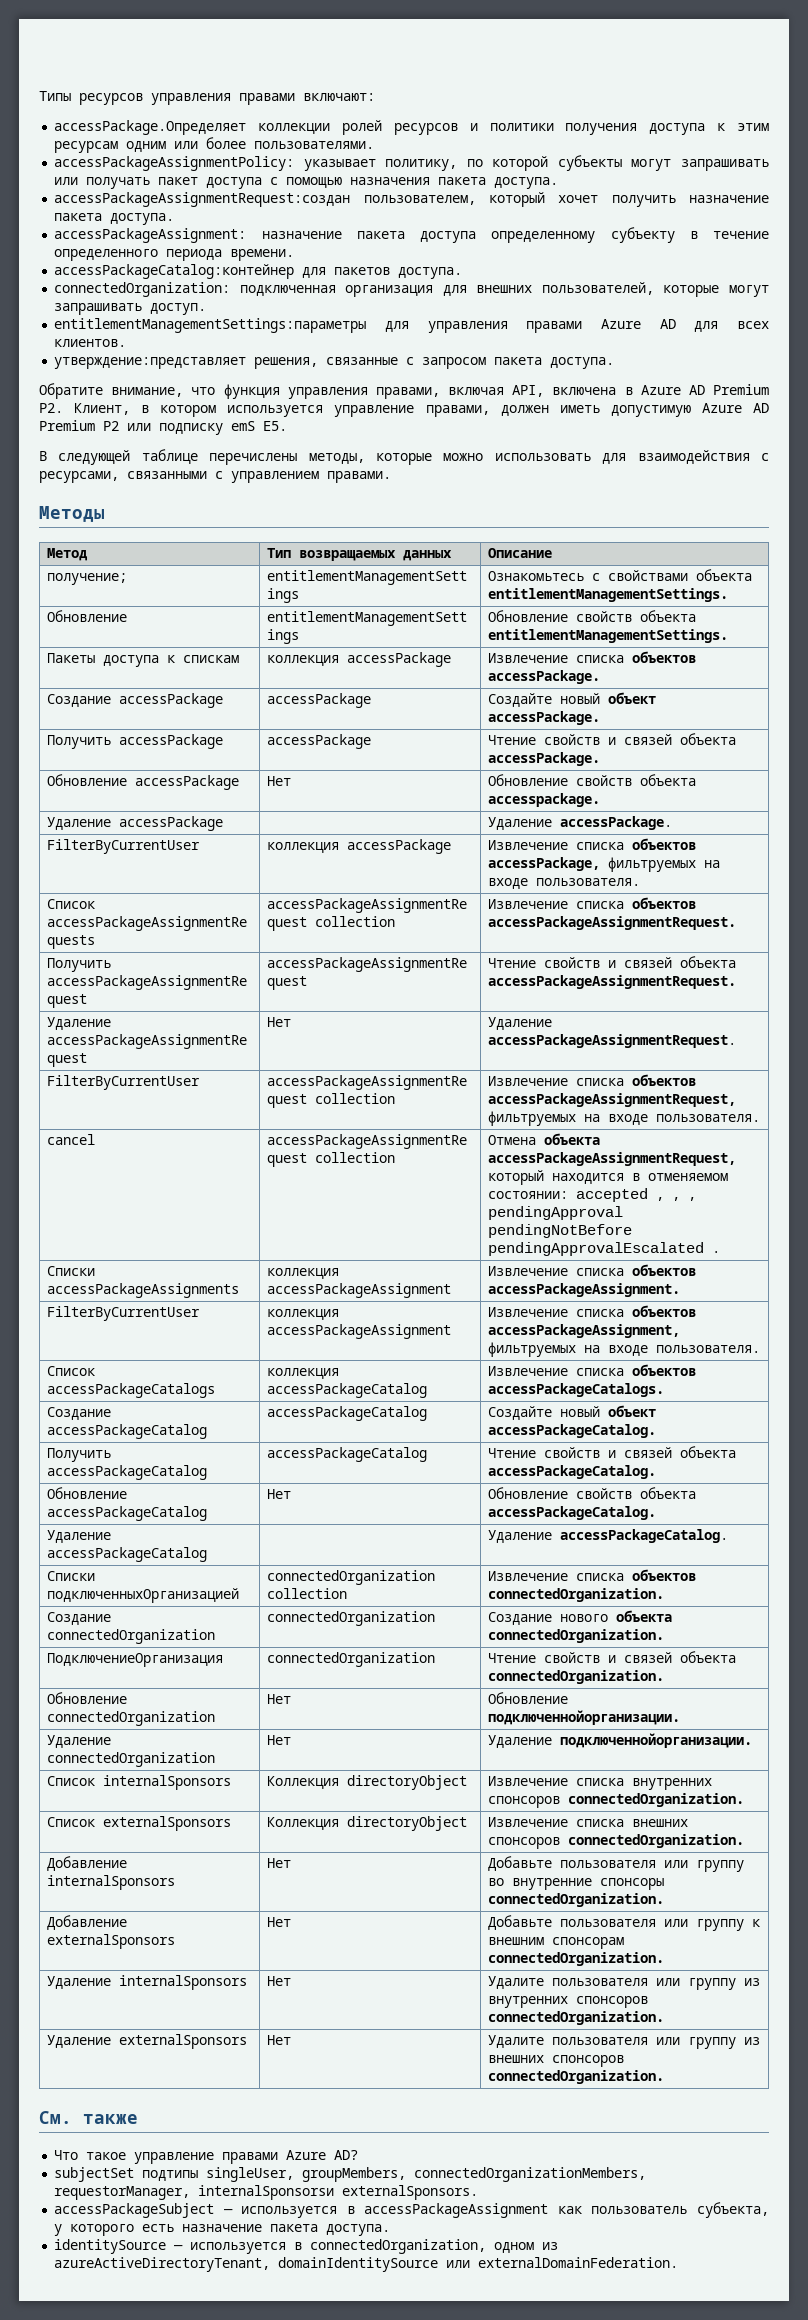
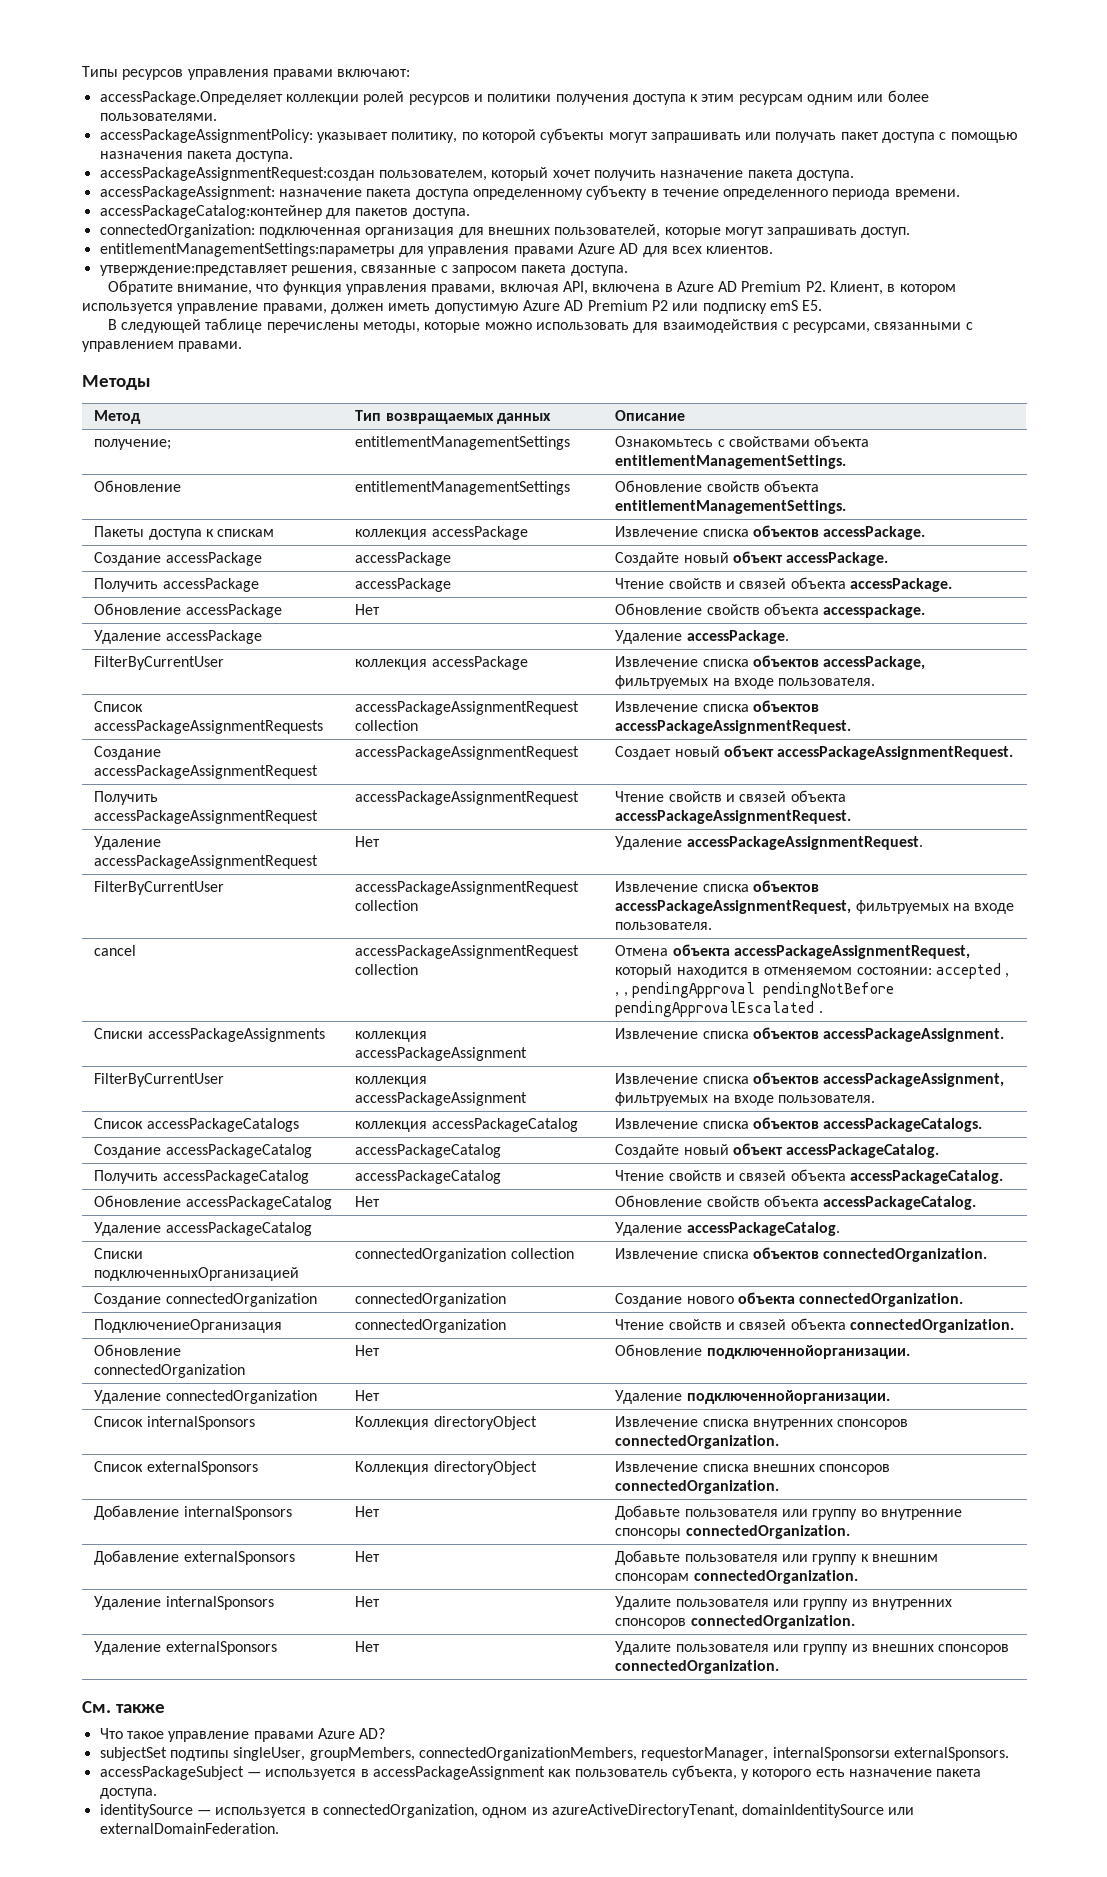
+ Создание accessPackageAssignmentRequest | accessPackageAssignmentRequest | Создает новый объект accessPackageAssignmentRequest.

